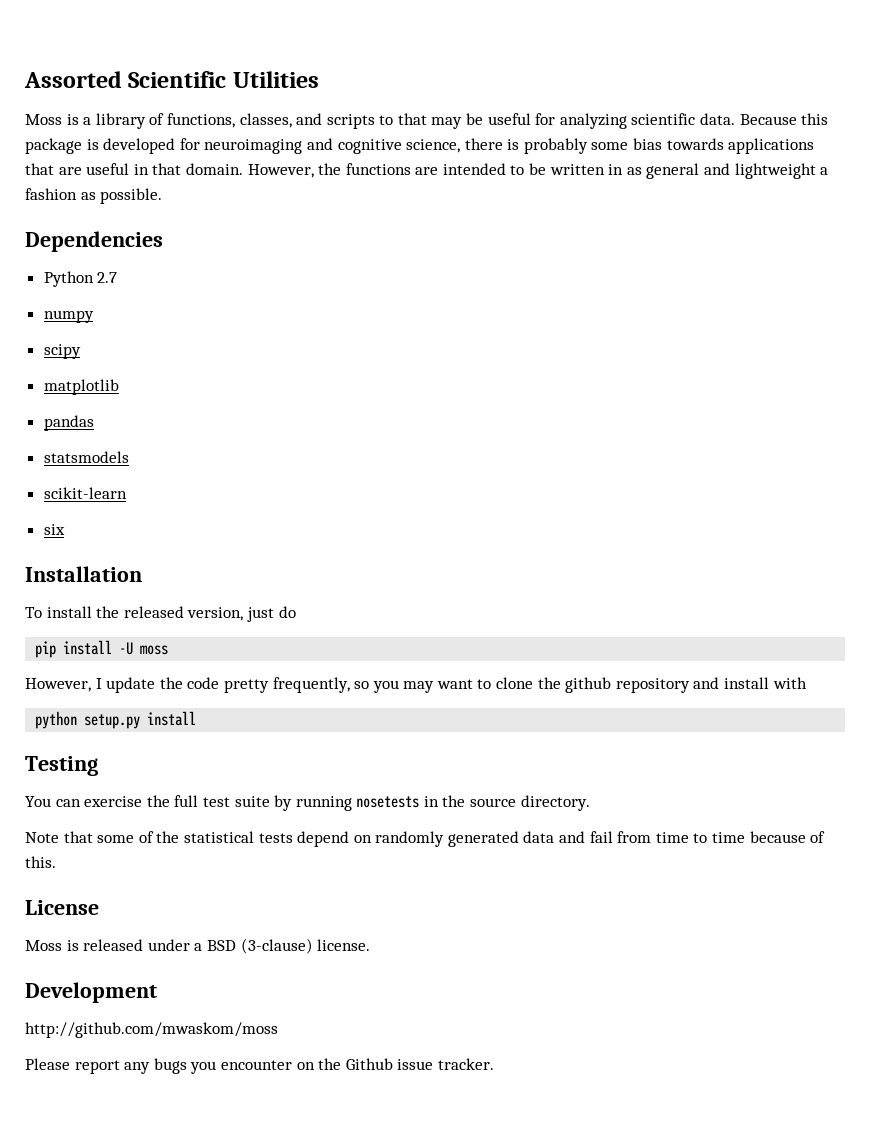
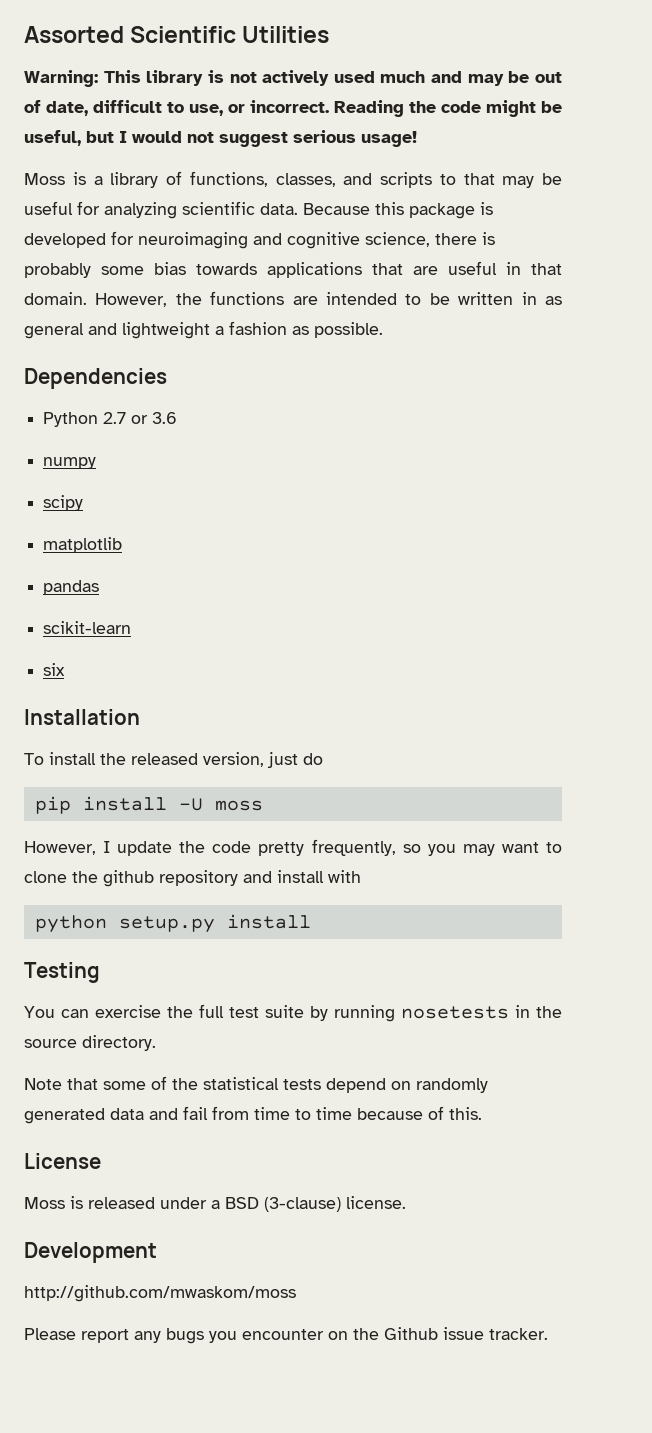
+ Warning: This library is not actively used much and may be out of date, difficult to use, or incorrect. Reading the code might be useful, but I would not suggest serious usage!
- Python 2.7
+ Python 2.7 or 3.6
- statsmodels

